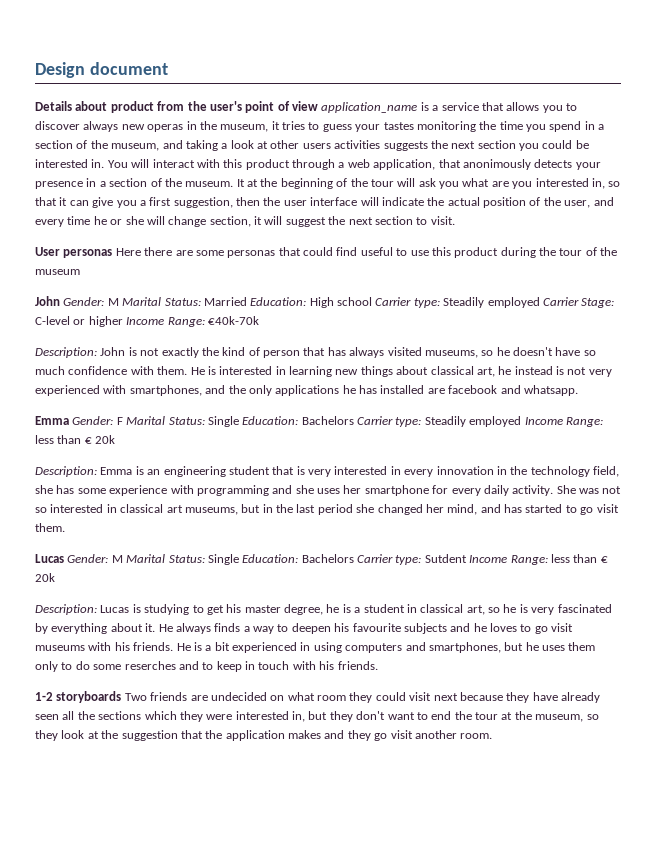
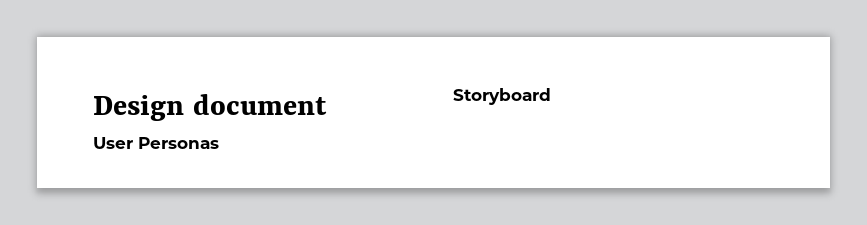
- Details about product from the user's point of view application_name is a service that allows you to discover always new operas in the museum, it tries to guess your tastes monitoring the time you spend in a section of the museum, and taking a look at other users activities suggests the next section you could be interested in. You will interact with this product through a web application, that anonimously detects your presence in a section of the museum. It at the beginning of the tour will ask you what are you interested in, so that it can give you a first suggestion, then the user interface will indicate the actual position of the user, and every time he or she will change section, it will suggest the next section to visit.
- User personas Here there are some personas that could find useful to use this product during the tour of the museum
- John Gender: M Marital Status: Married Education: High school Carrier type: Steadily employed Carrier Stage: C-level or higher Income Range: €40k-70k
- Description: John is not exactly the kind of person that has always visited museums, so he doesn't have so much confidence with them. He is interested in learning new things about classical art, he instead is not very experienced with smartphones, and the only applications he has installed are facebook and whatsapp.
- Emma Gender: F Marital Status: Single Education: Bachelors Carrier type: Steadily employed Income Range: less than € 20k
- Description: Emma is an engineering student that is very interested in every innovation in the technology field, she has some experience with programming and she uses her smartphone for every daily activity. She was not so interested in classical art museums, but in the last period she changed her mind, and has started to go visit them.
- Lucas Gender: M Marital Status: Single Education: Bachelors Carrier type: Sutdent Income Range: less than € 20k
- Description: Lucas is studying to get his master degree, he is a student in classical art, so he is very fascinated by everything about it. He always finds a way to deepen his favourite subjects and he loves to go visit museums with his friends. He is a bit experienced in using computers and smartphones, but he uses them only to do some reserches and to keep in touch with his friends.
- 1-2 storyboards Two friends are undecided on what room they could visit next because they have already seen all the sections which they were interested in, but they don't want to end the tour at the museum, so they look at the suggestion that the application makes and they go visit another room.
+ User Personas
+ Storyboard

